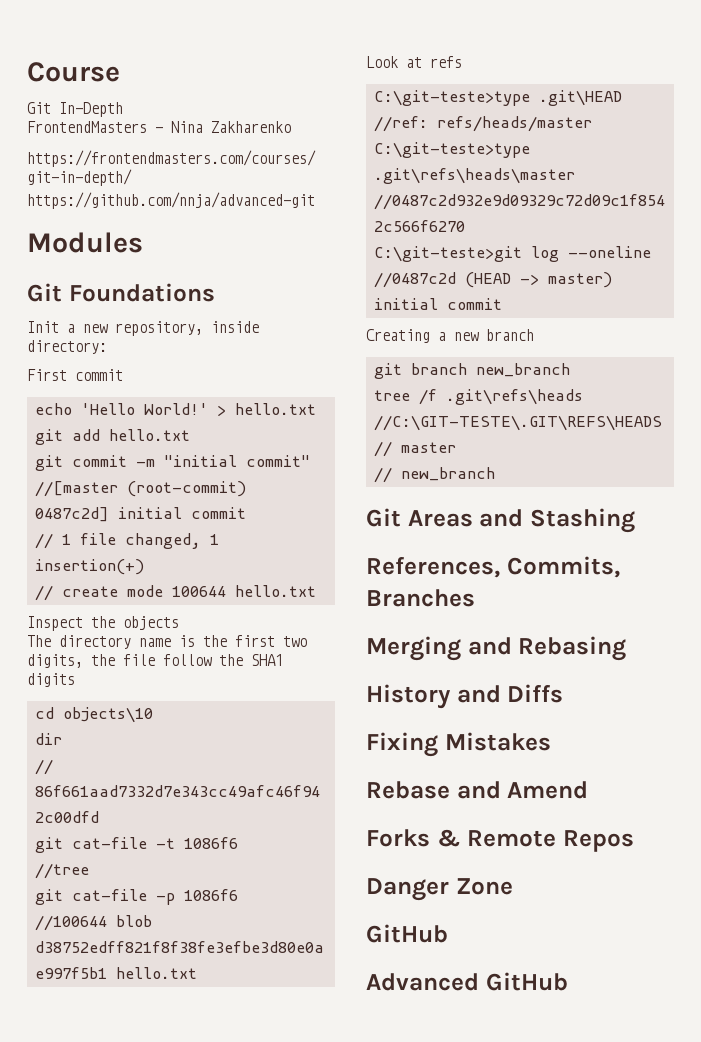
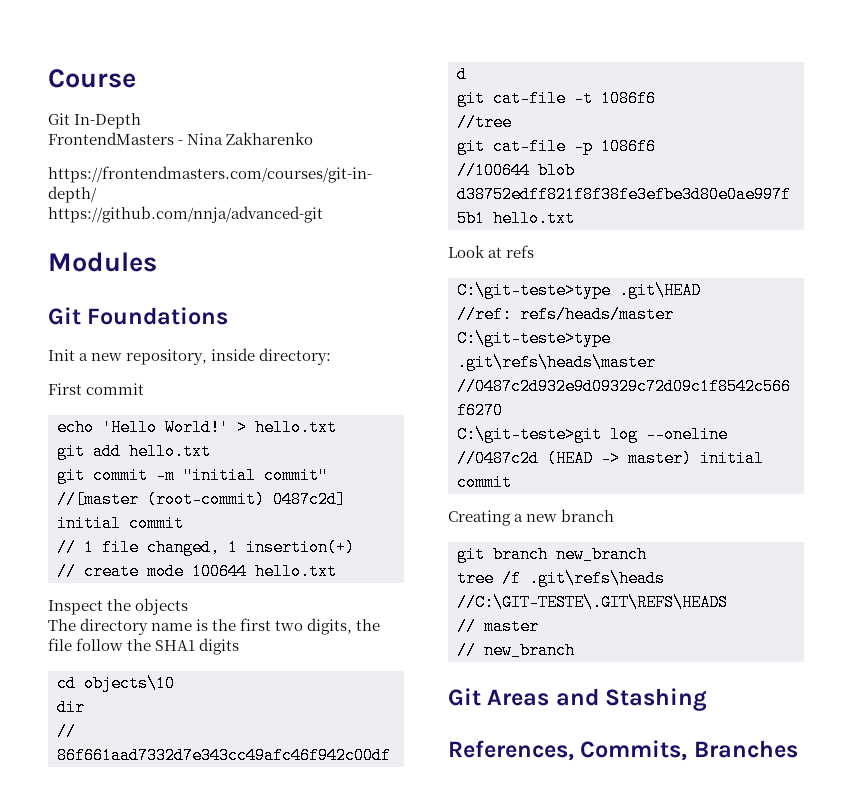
- Merging and Rebasing
- History and Diffs
- Fixing Mistakes
- Rebase and Amend
- Forks & Remote Repos
- Danger Zone
- GitHub
- Advanced GitHub

